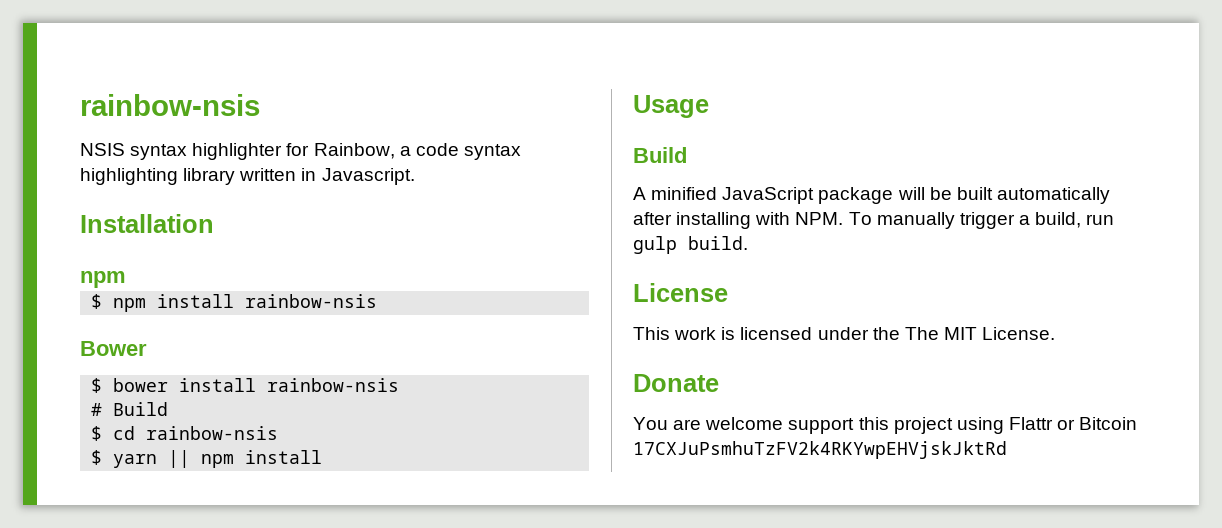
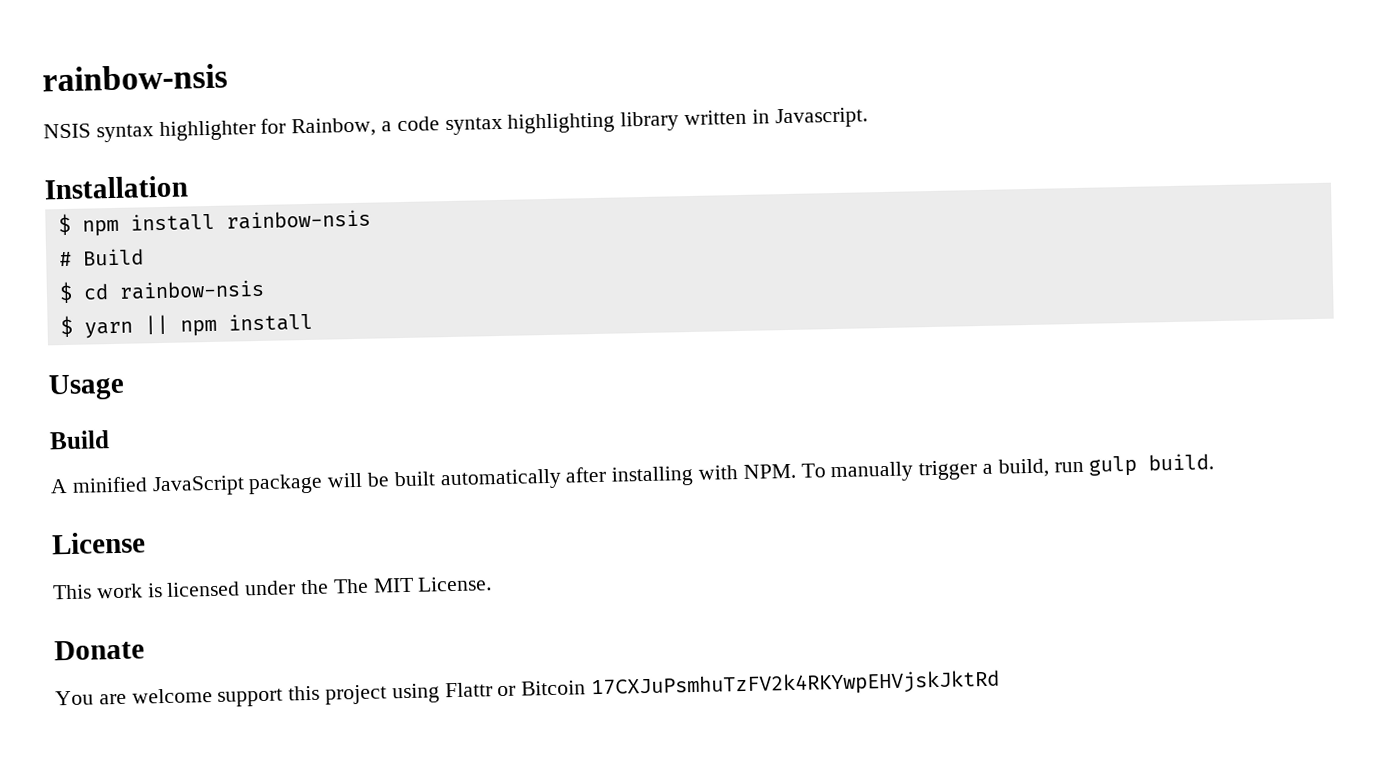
  Installation
- npm
- Bower
- $ bower install rainbow-nsis

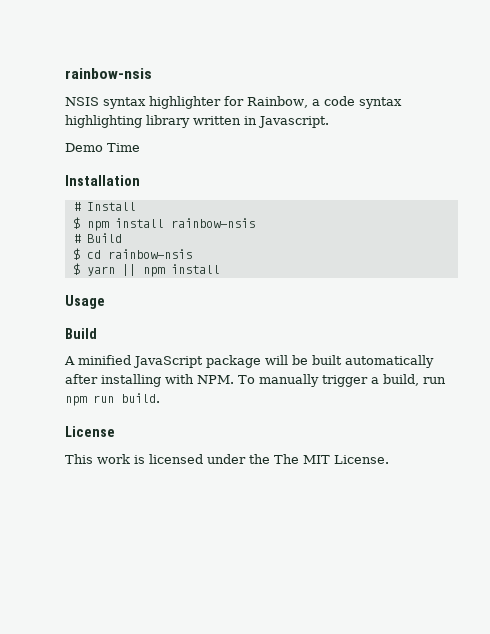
+ Demo Time
+ # Install
- A minified JavaScript package will be built automatically after installing with NPM. To manually trigger a build, run gulp build.
+ A minified JavaScript package will be built automatically after installing with NPM. To manually trigger a build, run npm run build.
- Donate
- You are welcome support this project using Flattr or Bitcoin 17CXJuPsmhuTzFV2k4RKYwpEHVjskJktRd

